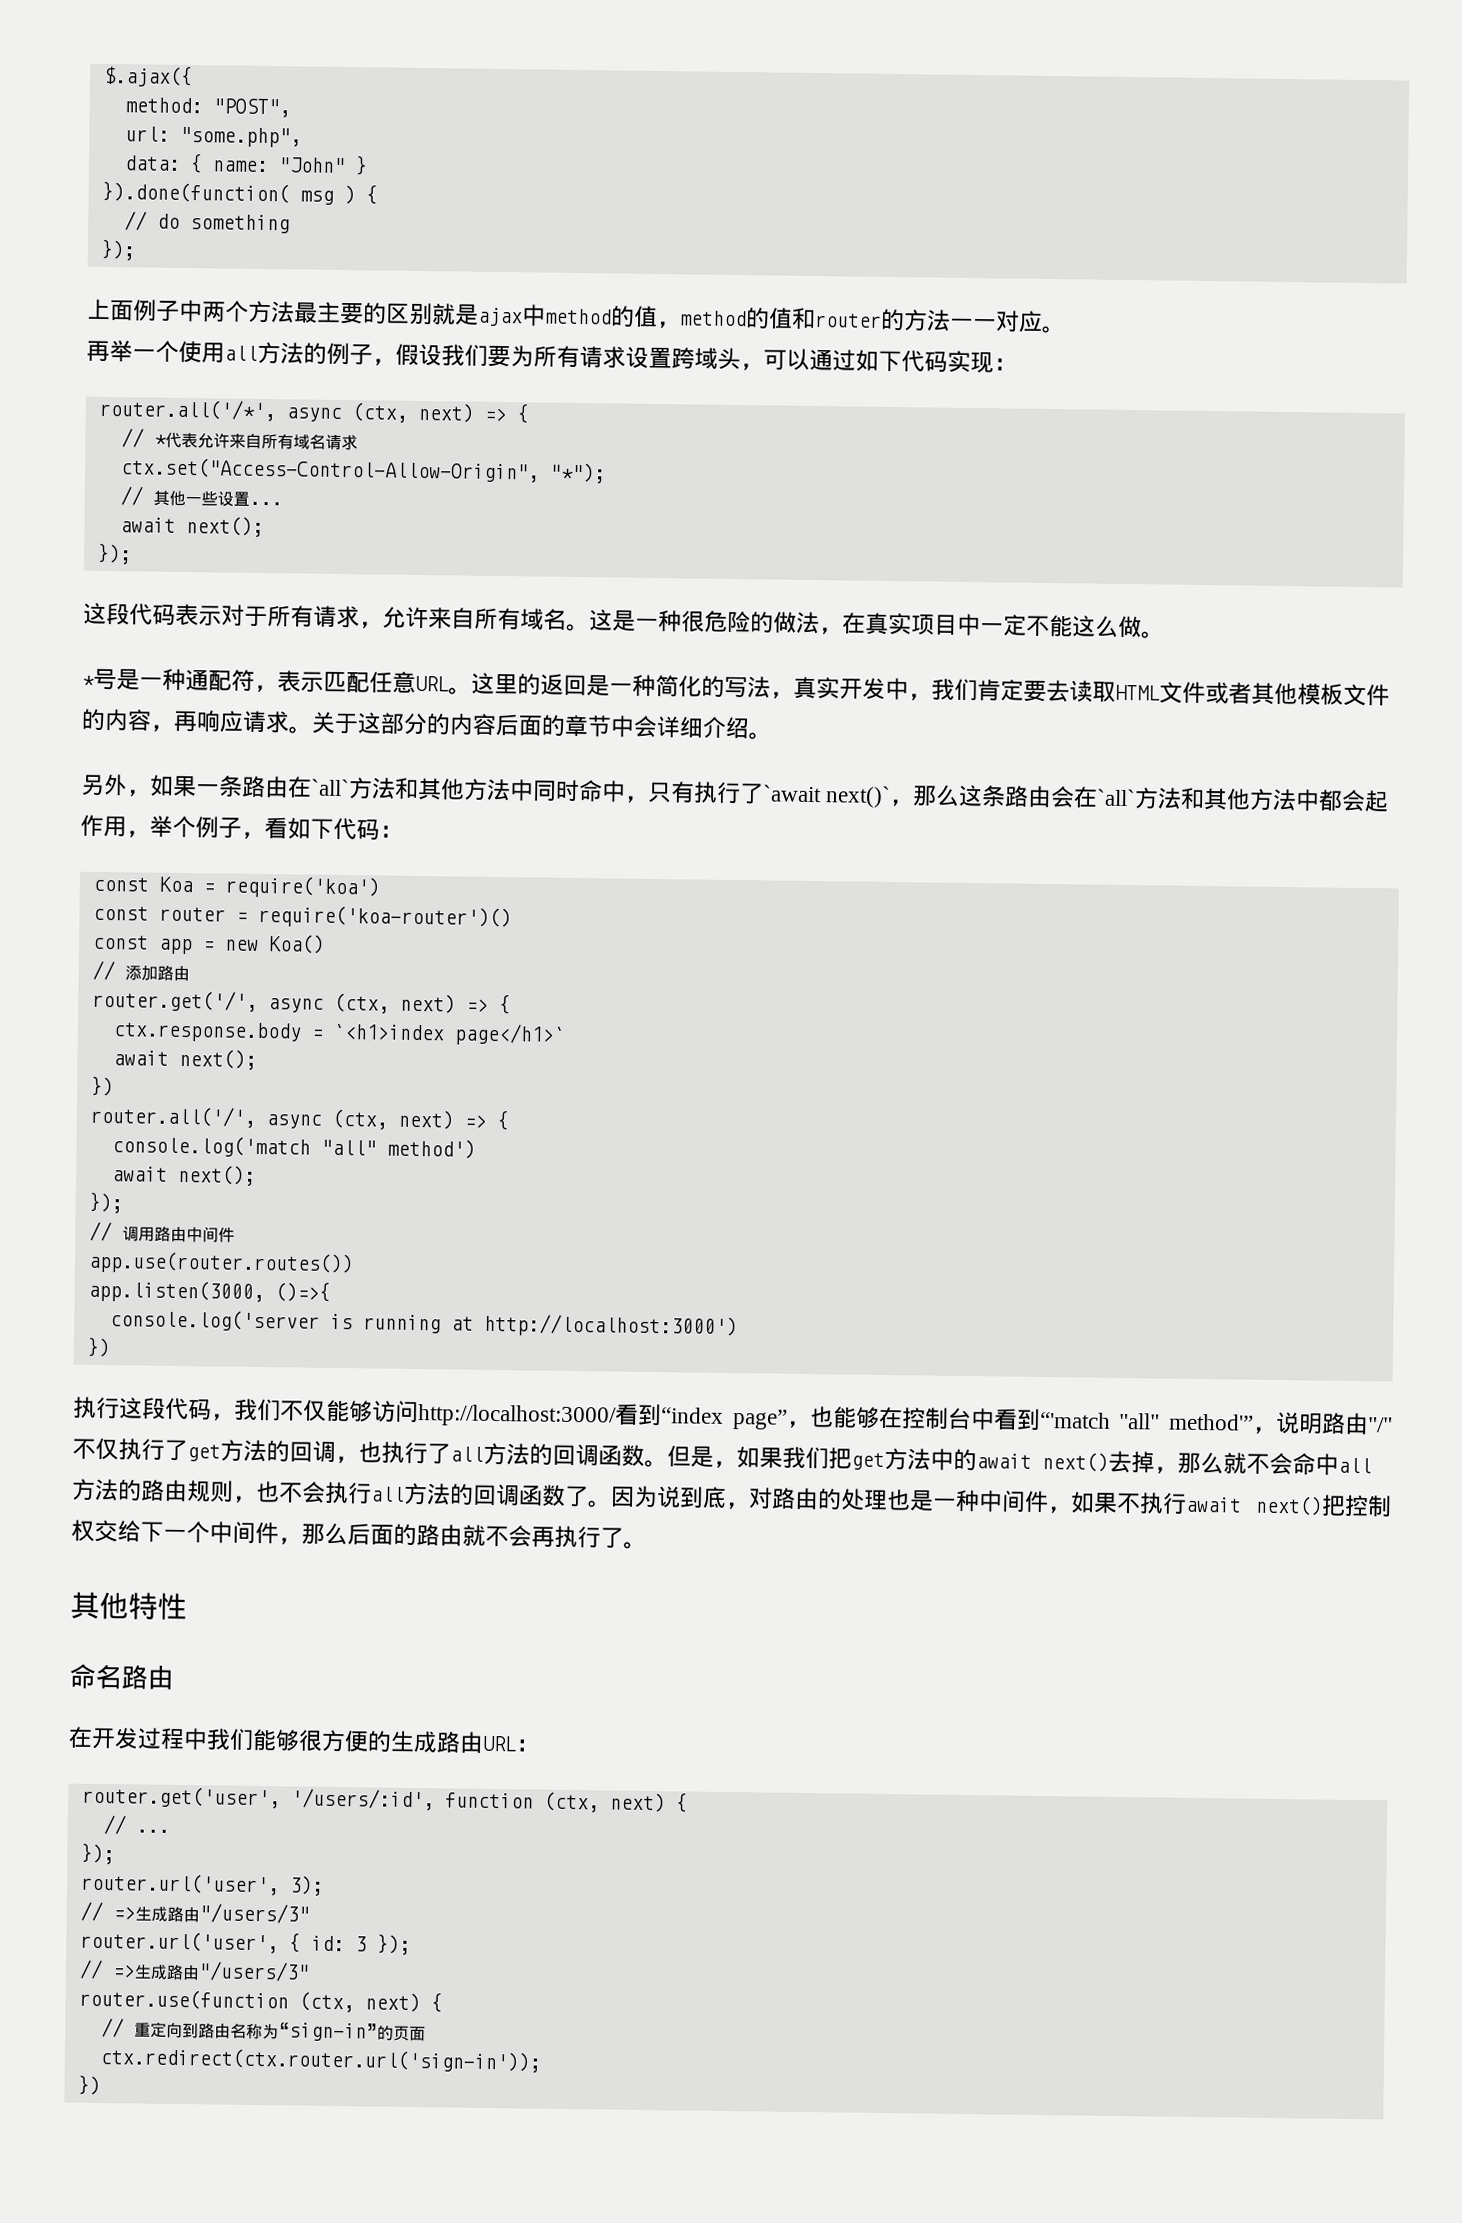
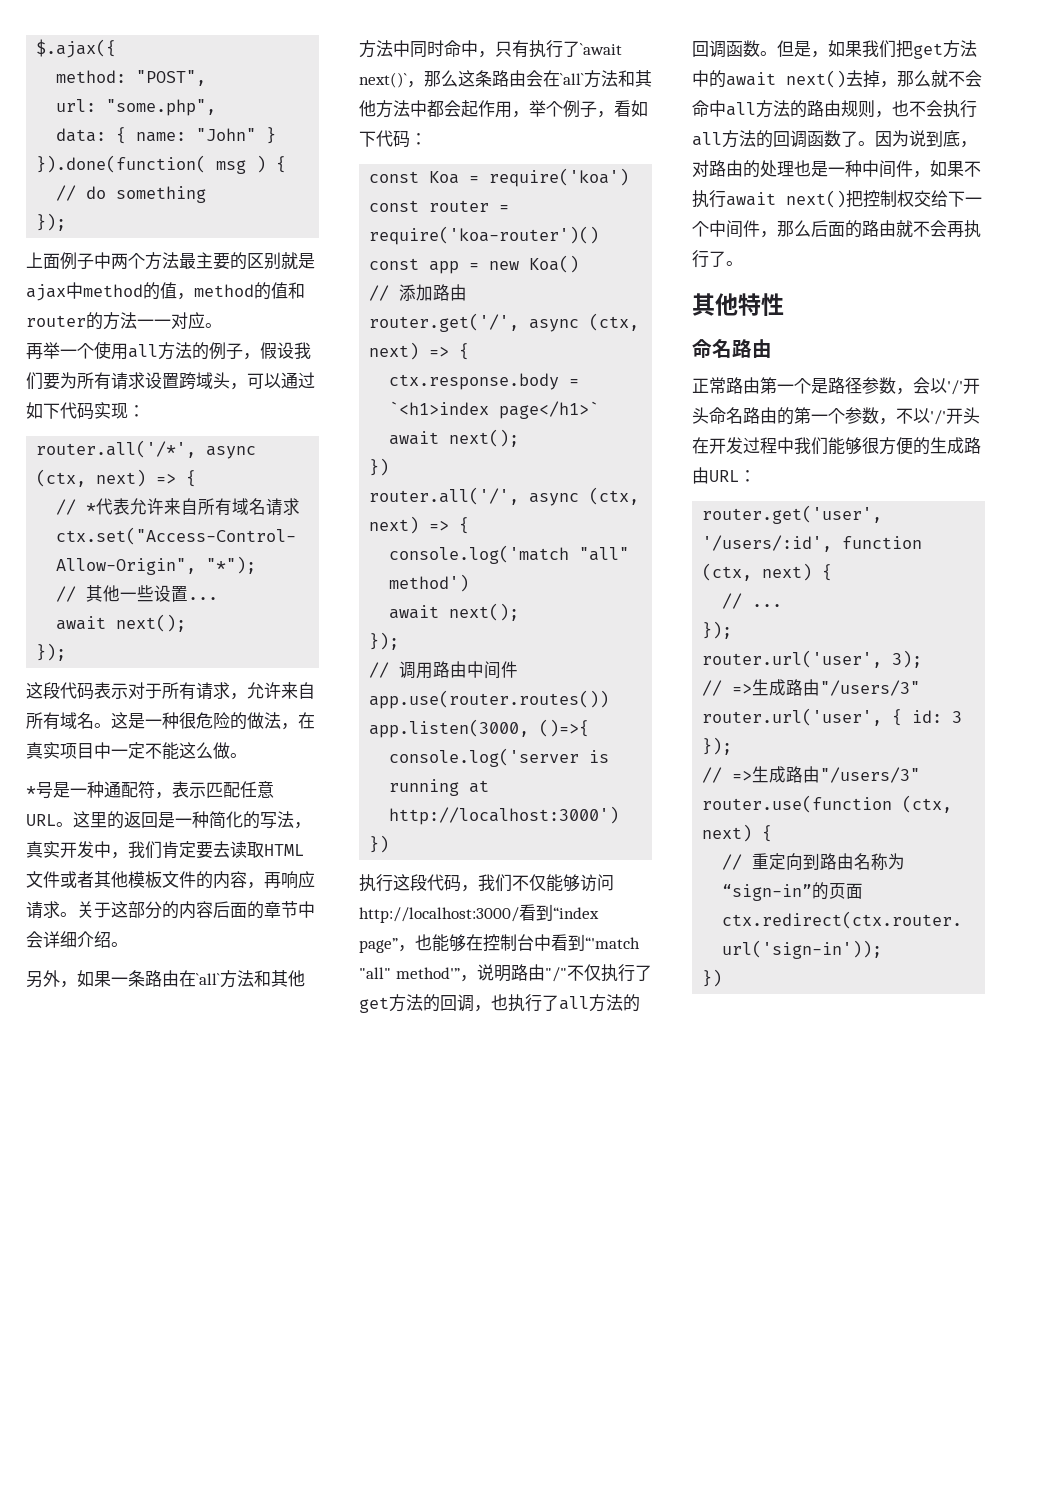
- 在开发过程中我们能够很方便的生成路由URL：
+ 正常路由第一个是路径参数，会以'/'开头命名路由的第一个参数，不以'/'开头在开发过程中我们能够很方便的生成路由URL：

